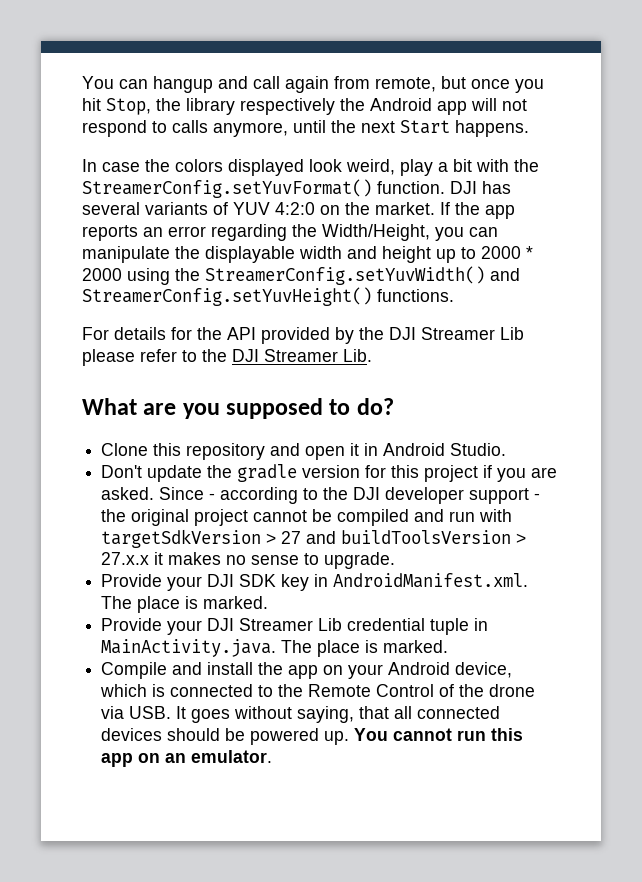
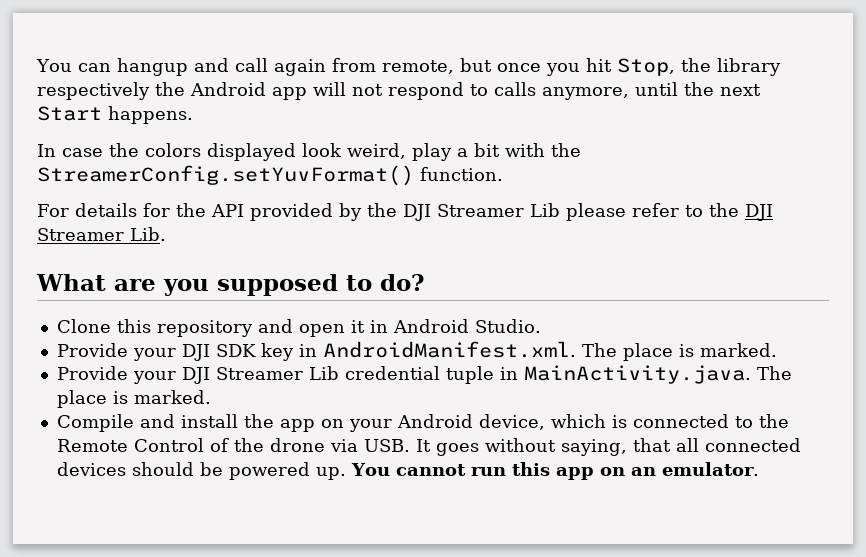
- DJI has several variants of YUV 4:2:0 on the market. If the app reports an error regarding the Width/Height, you can manipulate the displayable width and height up to 2000 * 2000 using the StreamerConfig.setYuvWidth() and StreamerConfig.setYuvHeight() functions.
- Don't update the gradle version for this project if you are asked. Since - according to the DJI developer support - the original project cannot be compiled and run with targetSdkVersion > 27 and buildToolsVersion > 27.x.x it makes no sense to upgrade.

